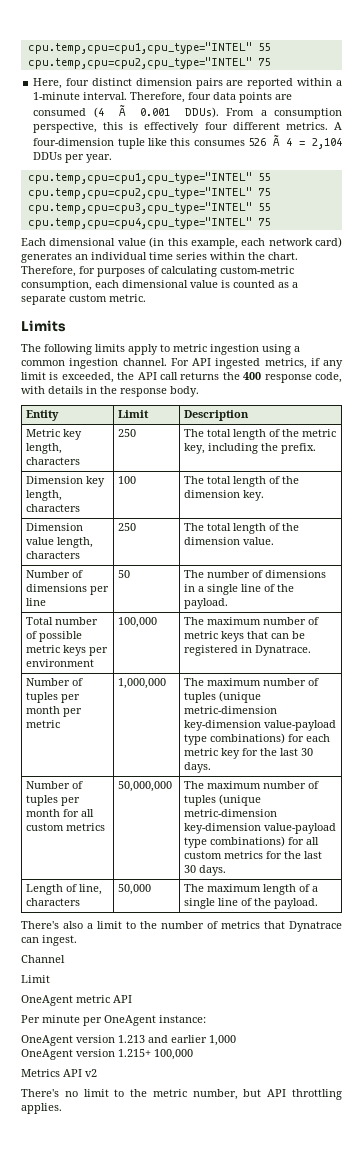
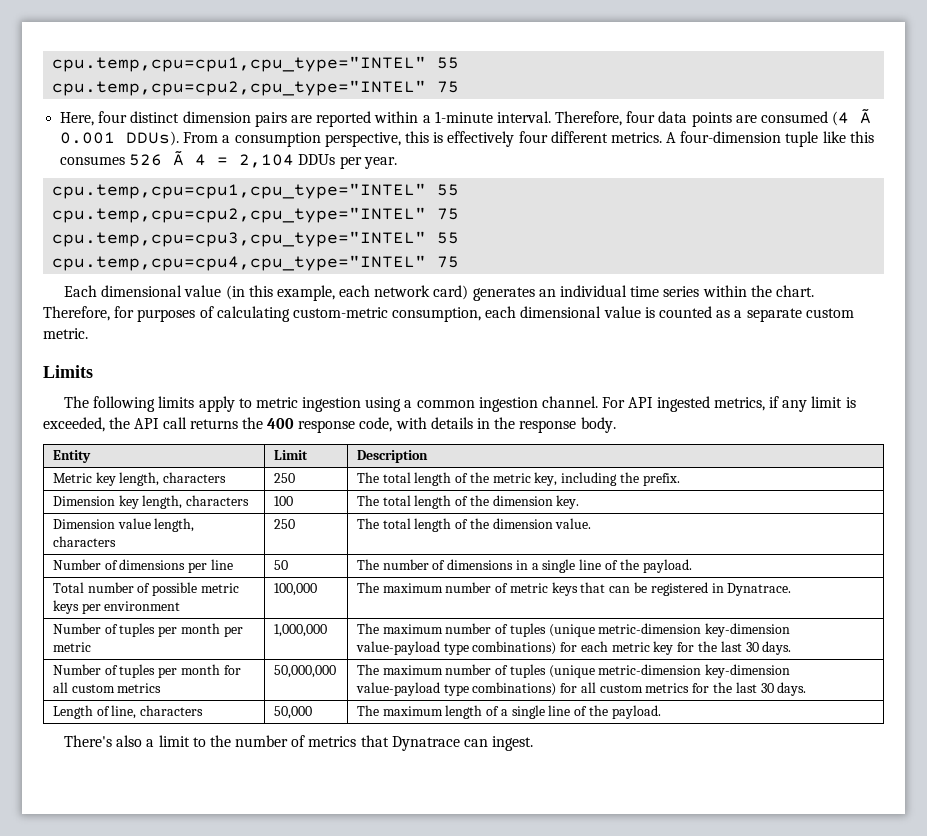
- Channel
- Limit
- OneAgent metric API
- Per minute per OneAgent instance:
- OneAgent version 1.213 and earlier 1,000
- OneAgent version 1.215+ 100,000
- Metrics API v2
- There's no limit to the metric number, but API throttling applies.

